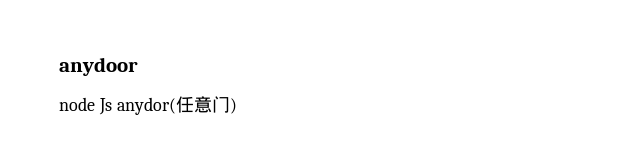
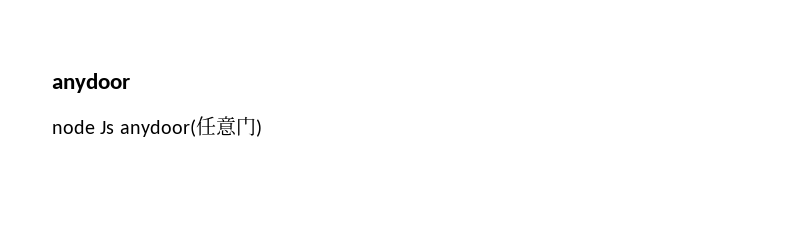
- node Js anydor(任意门)
+ node Js anydoor(任意门)

